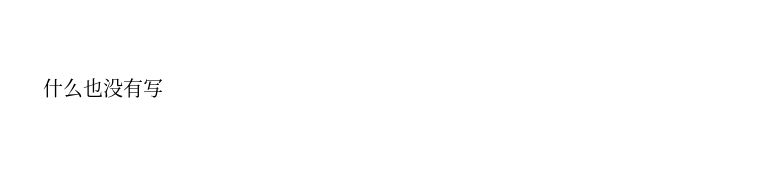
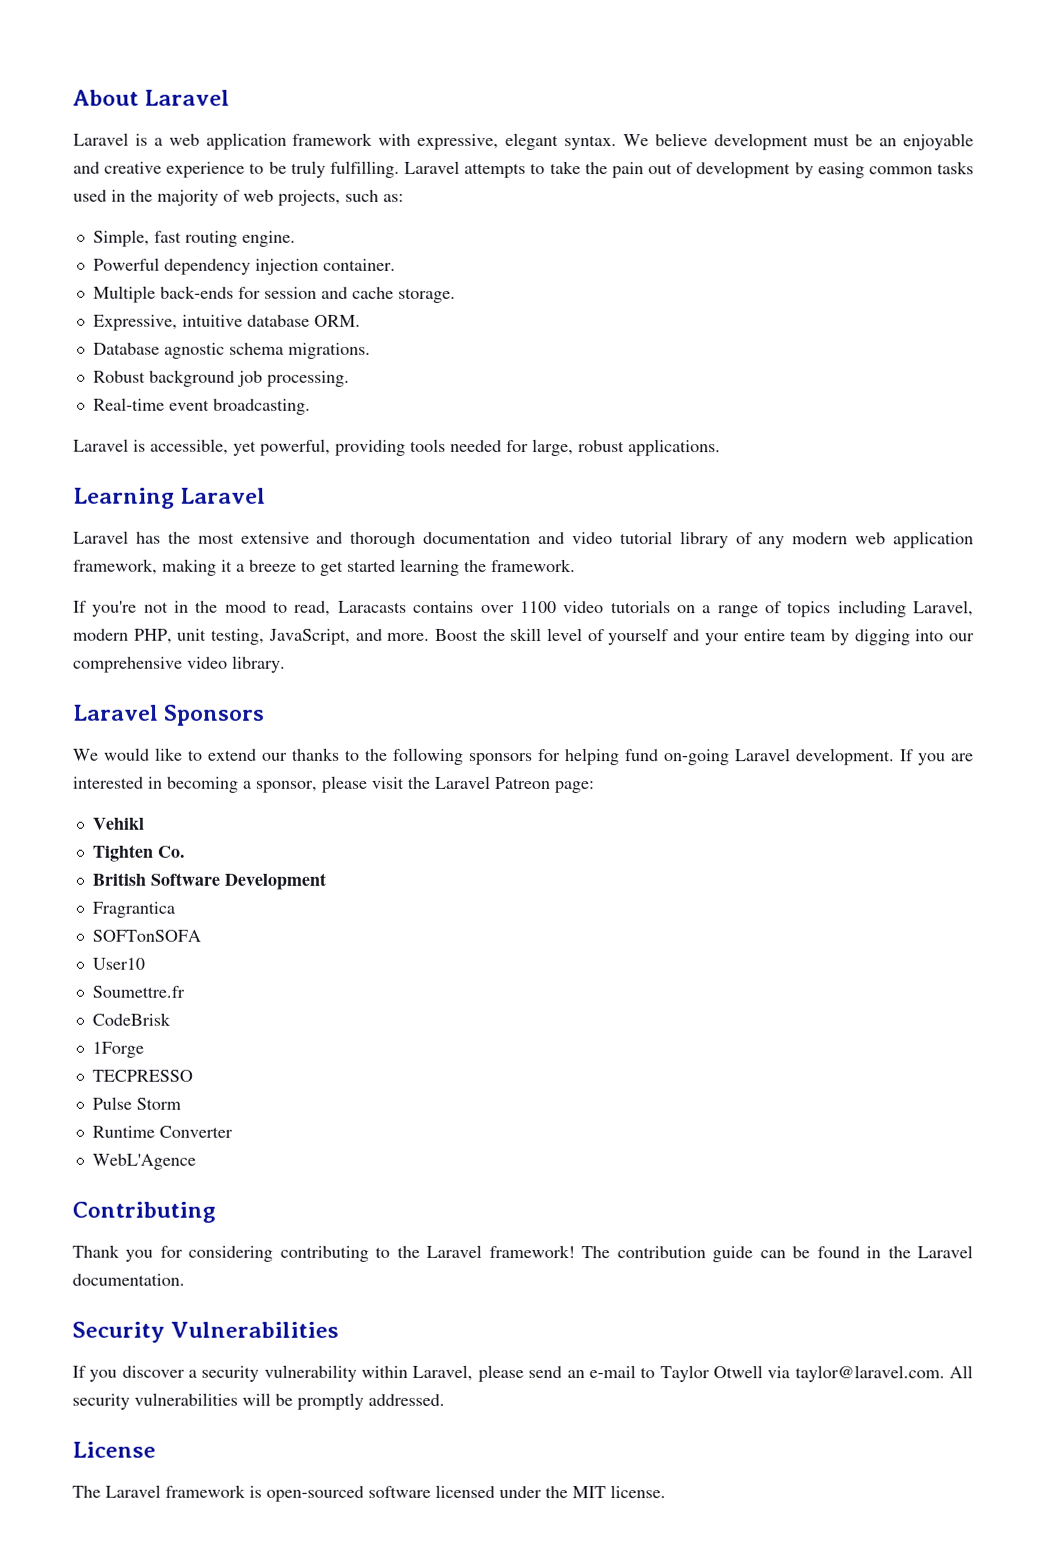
- 什么也没有写
+ About Laravel
+ Laravel is a web application framework with expressive, elegant syntax. We believe development must be an enjoyable and creative experience to be truly fulfilling. Laravel attempts to take the pain out of development by easing common tasks used in the majority of web projects, such as:
+ Simple, fast routing engine.
+ Powerful dependency injection container.
+ Multiple back-ends for session and cache storage.
+ Expressive, intuitive database ORM.
+ Database agnostic schema migrations.
+ Robust background job processing.
+ Real-time event broadcasting.
+ Laravel is accessible, yet powerful, providing tools needed for large, robust applications.
+ Learning Laravel
+ Laravel has the most extensive and thorough documentation and video tutorial library of any modern web application framework, making it a breeze to get started learning the framework.
+ If you're not in the mood to read, Laracasts contains over 1100 video tutorials on a range of topics including Laravel, modern PHP, unit testing, JavaScript, and more. Boost the skill level of yourself and your entire team by digging into our comprehensive video library.
+ Laravel Sponsors
+ We would like to extend our thanks to the following sponsors for helping fund on-going Laravel development. If you are interested in becoming a sponsor, please visit the Laravel Patreon page:
+ Vehikl
+ Tighten Co.
+ British Software Development
+ Fragrantica
+ SOFTonSOFA
+ User10
+ Soumettre.fr
+ CodeBrisk
+ 1Forge
+ TECPRESSO
+ Pulse Storm
+ Runtime Converter
+ WebL'Agence
+ Contributing
+ Thank you for considering contributing to the Laravel framework! The contribution guide can be found in the Laravel documentation.
+ Security Vulnerabilities
+ If you discover a security vulnerability within Laravel, please send an e-mail to Taylor Otwell via taylor@laravel.com. All security vulnerabilities will be promptly addressed.
+ License
+ The Laravel framework is open-sourced software licensed under the MIT license.

